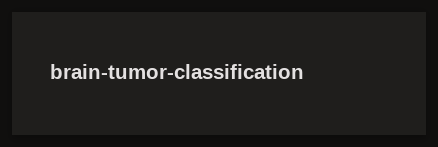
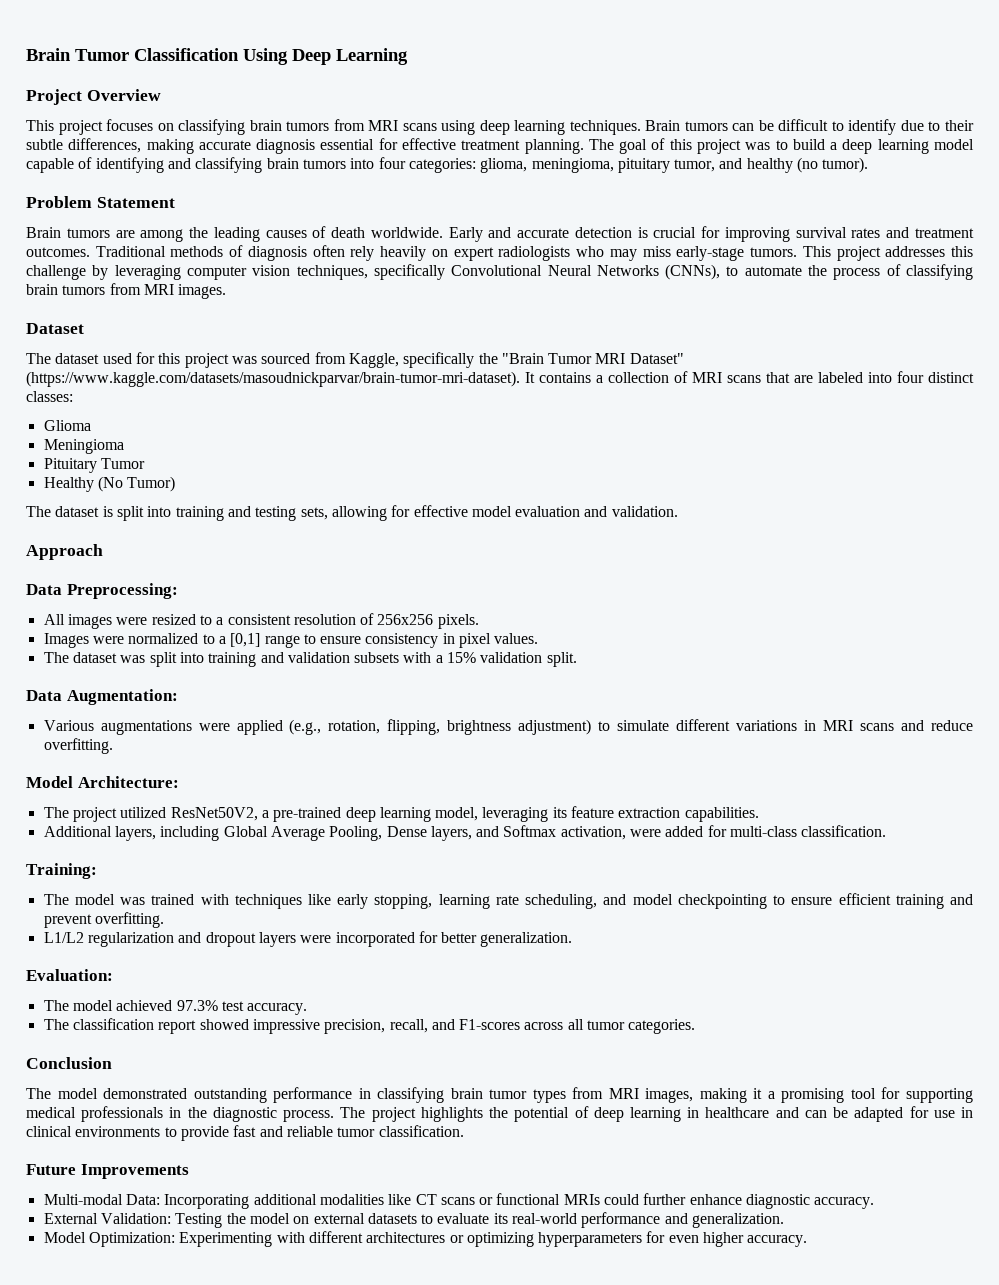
- brain-tumor-classification
+ Brain Tumor Classification Using Deep Learning
+ Project Overview
+ This project focuses on classifying brain tumors from MRI scans using deep learning techniques. Brain tumors can be difficult to identify due to their subtle differences, making accurate diagnosis essential for effective treatment planning. The goal of this project was to build a deep learning model capable of identifying and classifying brain tumors into four categories: glioma, meningioma, pituitary tumor, and healthy (no tumor).
+ Problem Statement
+ Brain tumors are among the leading causes of death worldwide. Early and accurate detection is crucial for improving survival rates and treatment outcomes. Traditional methods of diagnosis often rely heavily on expert radiologists who may miss early-stage tumors. This project addresses this challenge by leveraging computer vision techniques, specifically Convolutional Neural Networks (CNNs), to automate the process of classifying brain tumors from MRI images.
+ Dataset
+ The dataset used for this project was sourced from Kaggle, specifically the "Brain Tumor MRI Dataset" (https://www.kaggle.com/datasets/masoudnickparvar/brain-tumor-mri-dataset). It contains a collection of MRI scans that are labeled into four distinct classes:
+ Glioma
+ Meningioma
+ Pituitary Tumor
+ Healthy (No Tumor)
+ The dataset is split into training and testing sets, allowing for effective model evaluation and validation.
+ Approach
+ Data Preprocessing:
+ All images were resized to a consistent resolution of 256x256 pixels.
+ Images were normalized to a [0,1] range to ensure consistency in pixel values.
+ The dataset was split into training and validation subsets with a 15% validation split.
+ Data Augmentation:
+ Various augmentations were applied (e.g., rotation, flipping, brightness adjustment) to simulate different variations in MRI scans and reduce overfitting.
+ Model Architecture:
+ The project utilized ResNet50V2, a pre-trained deep learning model, leveraging its feature extraction capabilities.
+ Additional layers, including Global Average Pooling, Dense layers, and Softmax activation, were added for multi-class classification.
+ Training:
+ The model was trained with techniques like early stopping, learning rate scheduling, and model checkpointing to ensure efficient training and prevent overfitting.
+ L1/L2 regularization and dropout layers were incorporated for better generalization.
+ Evaluation:
+ The model achieved 97.3% test accuracy.
+ The classification report showed impressive precision, recall, and F1-scores across all tumor categories.
+ Conclusion
+ The model demonstrated outstanding performance in classifying brain tumor types from MRI images, making it a promising tool for supporting medical professionals in the diagnostic process. The project highlights the potential of deep learning in healthcare and can be adapted for use in clinical environments to provide fast and reliable tumor classification.
+ Future Improvements
+ Multi-modal Data: Incorporating additional modalities like CT scans or functional MRIs could further enhance diagnostic accuracy.
+ External Validation: Testing the model on external datasets to evaluate its real-world performance and generalization.
+ Model Optimization: Experimenting with different architectures or optimizing hyperparameters for even higher accuracy.

